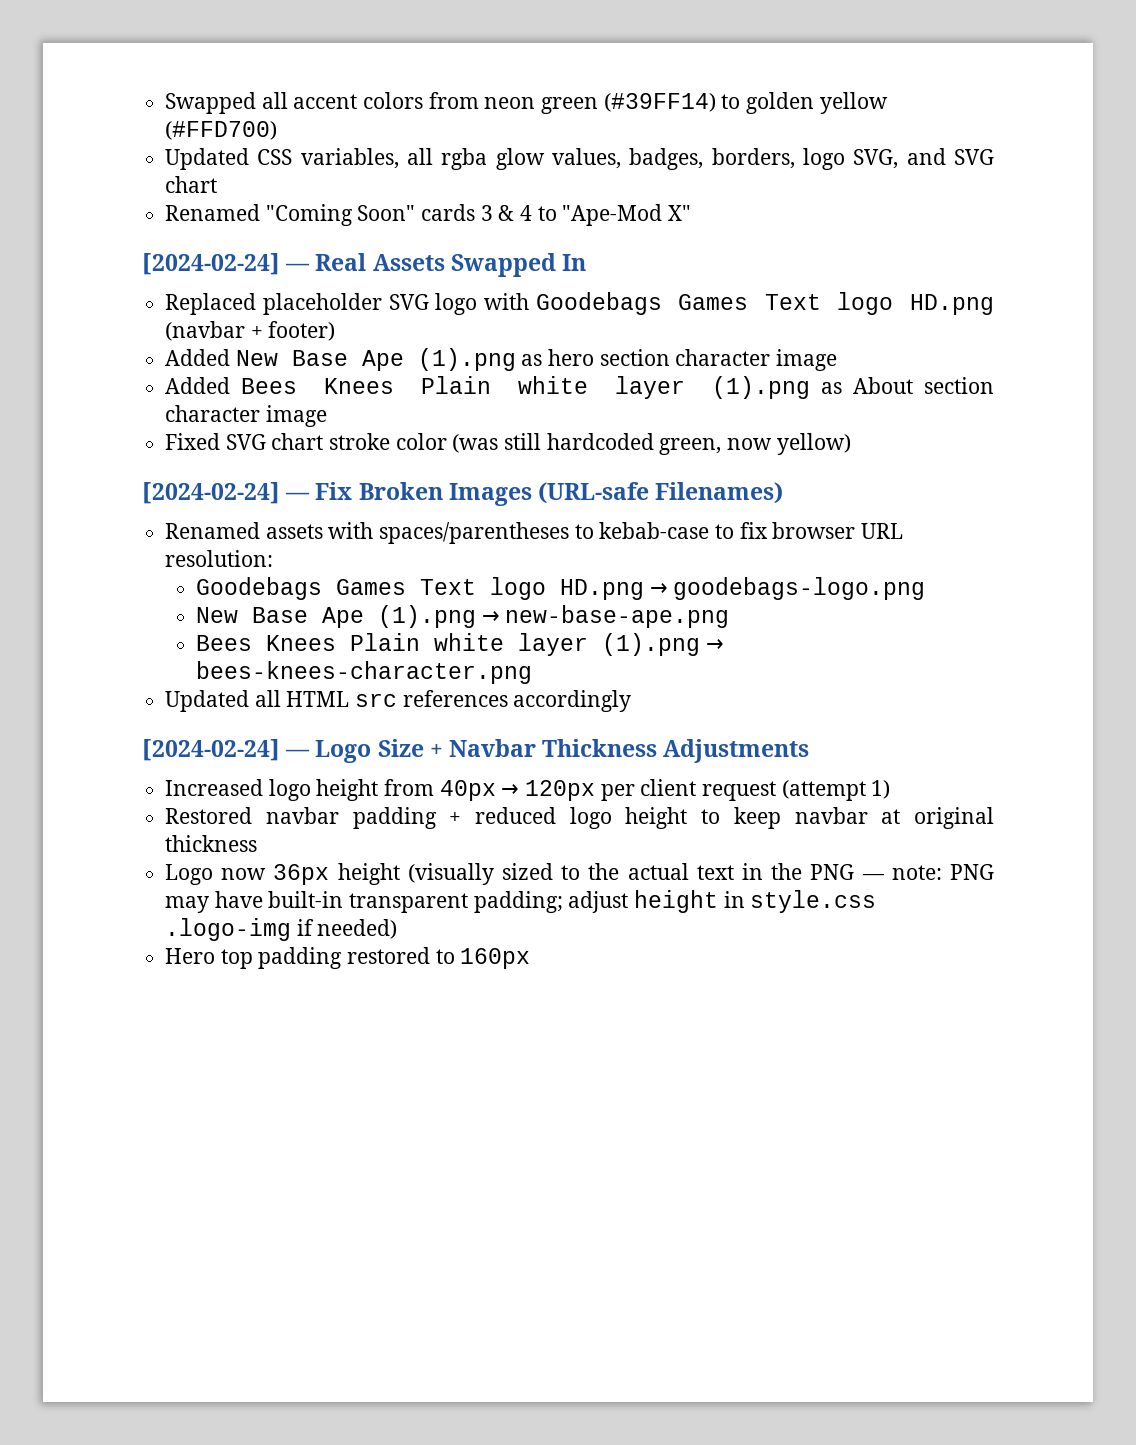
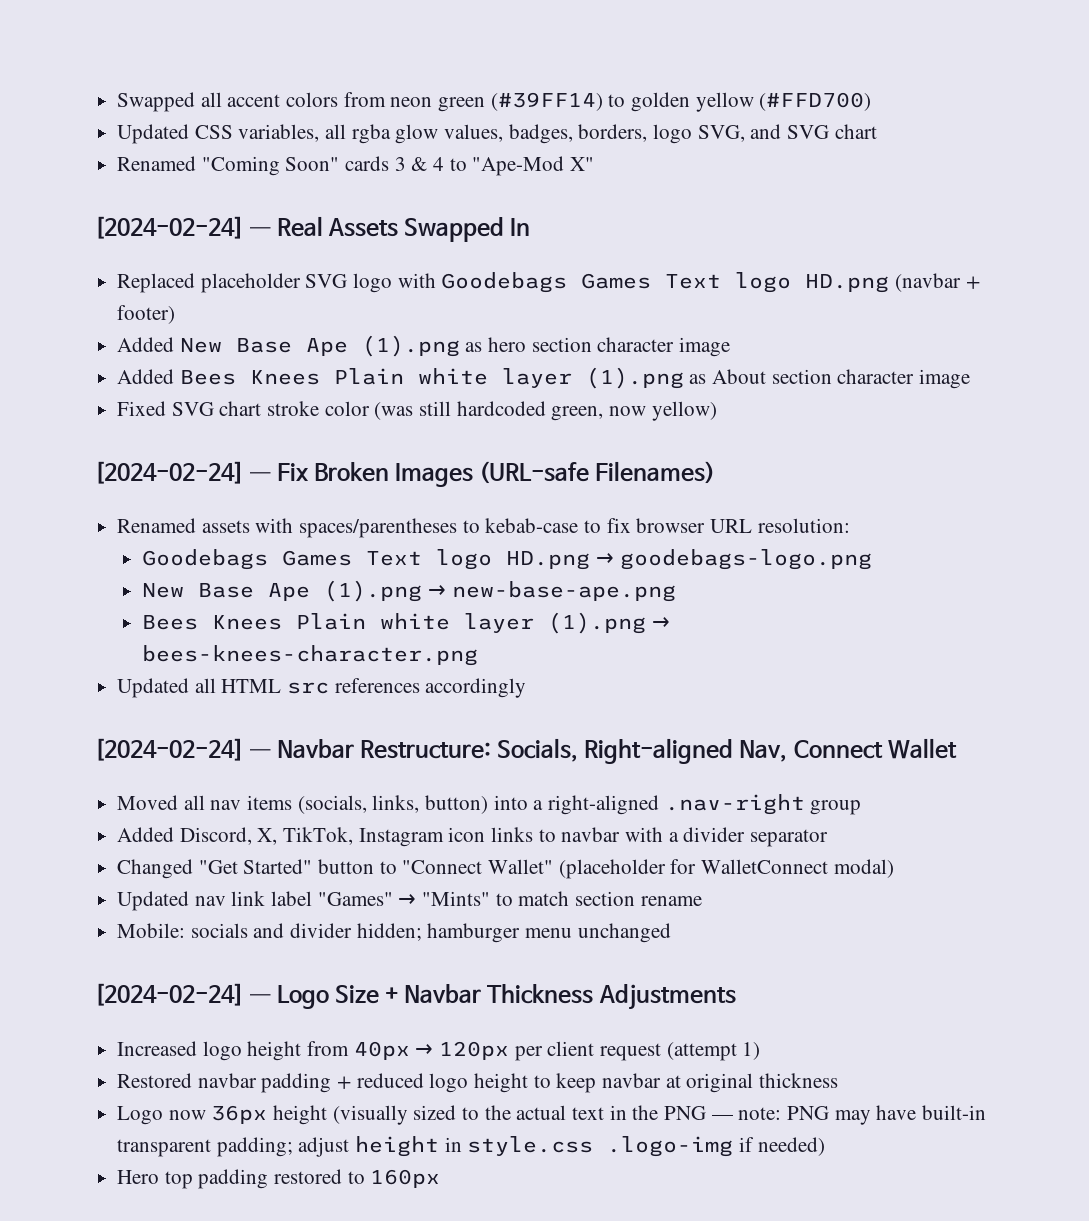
+ [2024-02-24] — Navbar Restructure: Socials, Right-aligned Nav, Connect Wallet
+ Moved all nav items (socials, links, button) into a right-aligned .nav-right group
+ Added Discord, X, TikTok, Instagram icon links to navbar with a divider separator
+ Changed "Get Started" button to "Connect Wallet" (placeholder for WalletConnect modal)
+ Updated nav link label "Games" → "Mints" to match section rename
+ Mobile: socials and divider hidden; hamburger menu unchanged

